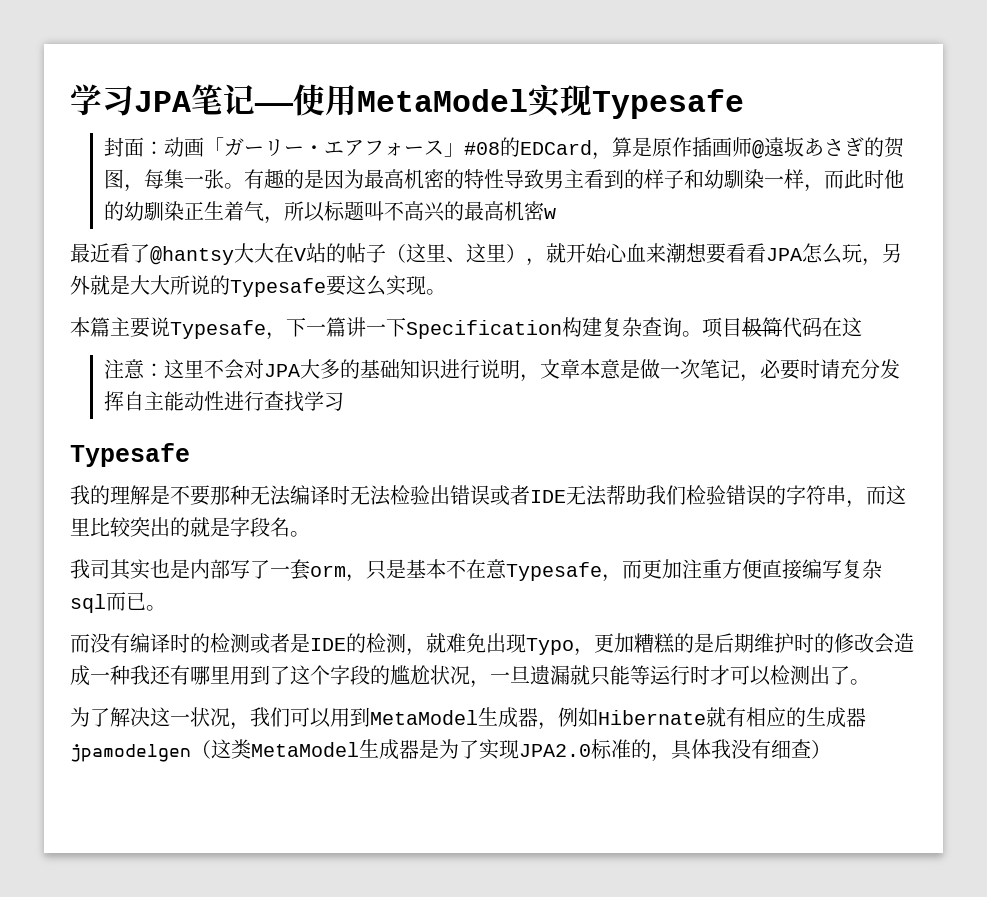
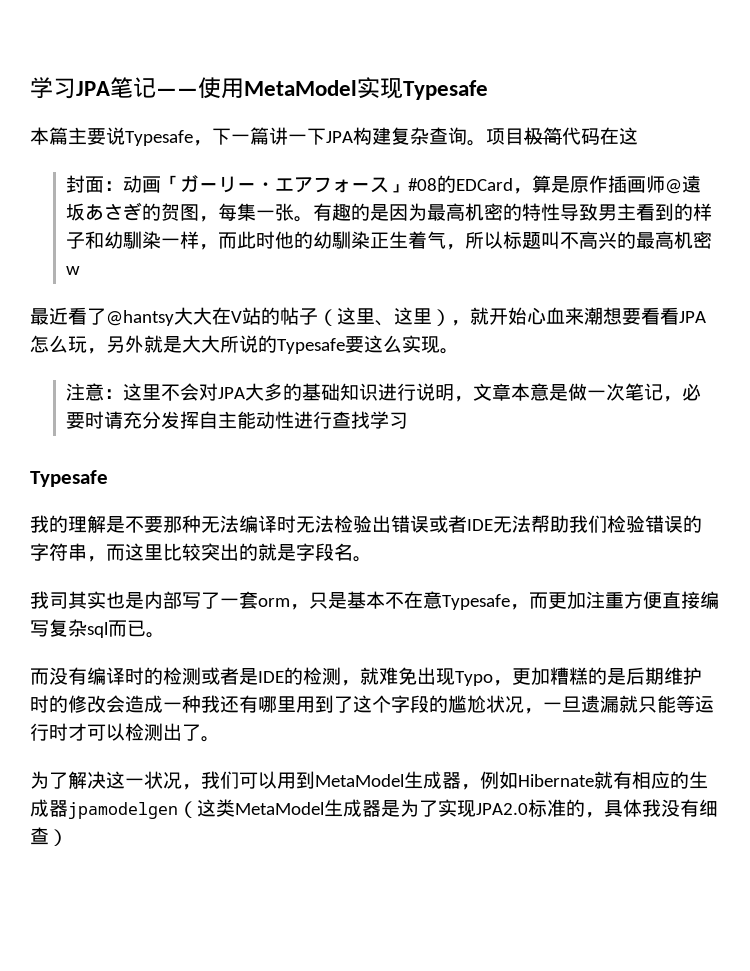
+ 本篇主要说Typesafe，下一篇讲一下JPA构建复杂查询。项目极简代码在这
- 本篇主要说Typesafe，下一篇讲一下Specification构建复杂查询。项目极简代码在这

